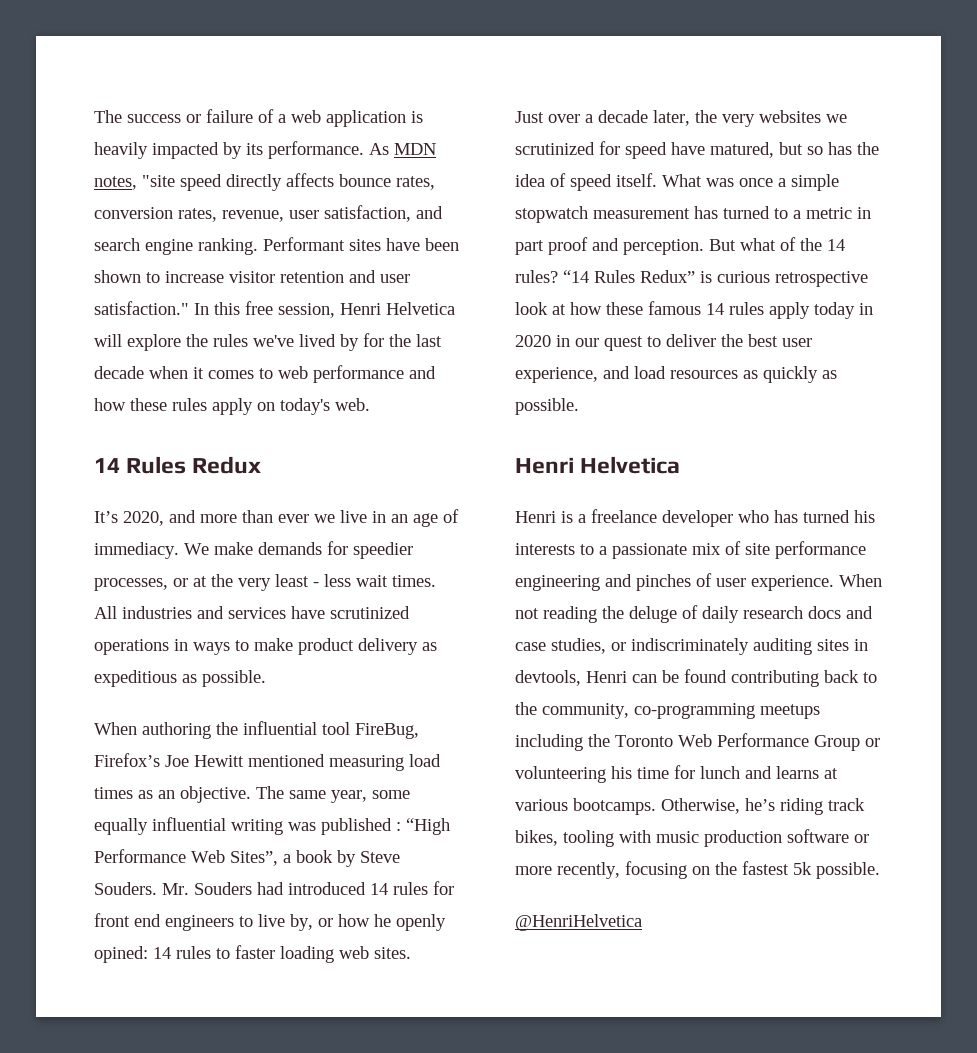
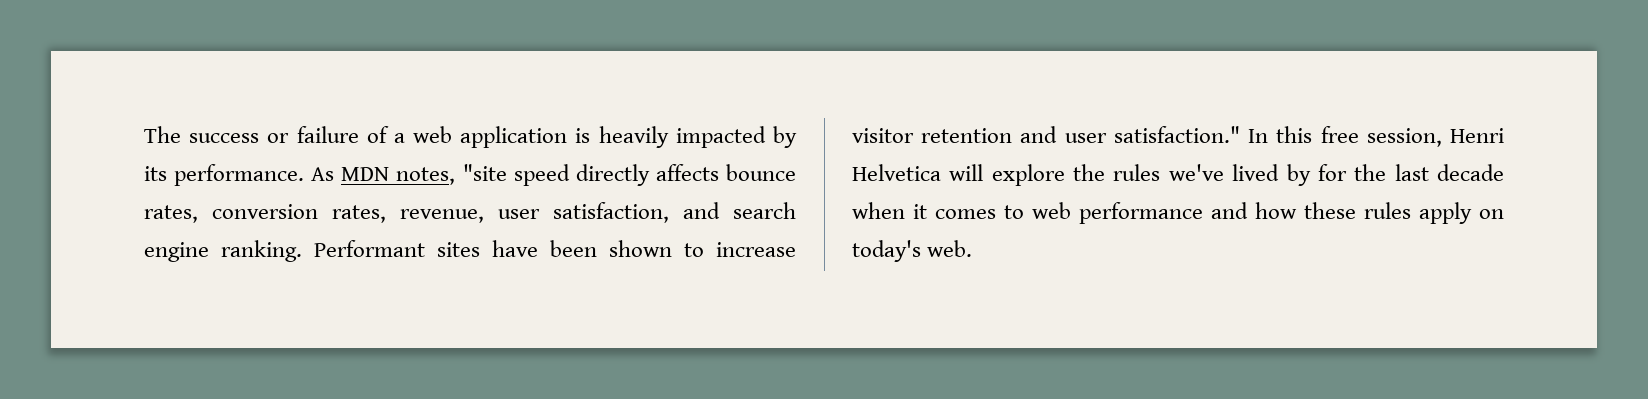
- 14 Rules Redux
- It’s 2020, and more than ever we live in an age of immediacy. We make demands for speedier processes, or at the very least - less wait times. All industries and services have scrutinized operations in ways to make product delivery as expeditious as possible.
- When authoring the influential tool FireBug, Firefox’s Joe Hewitt mentioned measuring load times as an objective. The same year, some equally influential writing was published : “High Performance Web Sites”, a book by Steve Souders. Mr. Souders had introduced 14 rules for front end engineers to live by, or how he openly opined: 14 rules to faster loading web sites.
- Just over a decade later, the very websites we scrutinized for speed have matured, but so has the idea of speed itself. What was once a simple stopwatch measurement has turned to a metric in part proof and perception. But what of the 14 rules? “14 Rules Redux” is curious retrospective look at how these famous 14 rules apply today in 2020 in our quest to deliver the best user experience, and load resources as quickly as possible.
- Henri Helvetica
- Henri is a freelance developer who has turned his interests to a passionate mix of site performance engineering and pinches of user experience. When not reading the deluge of daily research docs and case studies, or indiscriminately auditing sites in devtools, Henri can be found contributing back to the community, co-programming meetups including the Toronto Web Performance Group or volunteering his time for lunch and learns at various bootcamps. Otherwise, he’s riding track bikes, tooling with music production software or more recently, focusing on the fastest 5k possible.
- @HenriHelvetica

